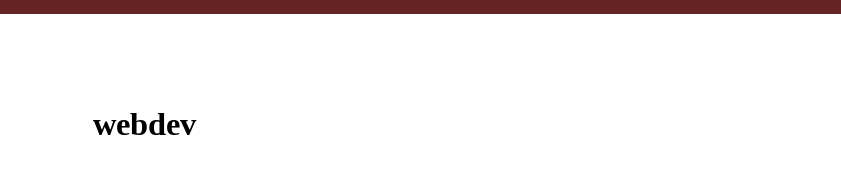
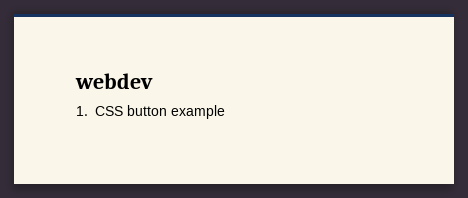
+ 1. CSS button example

